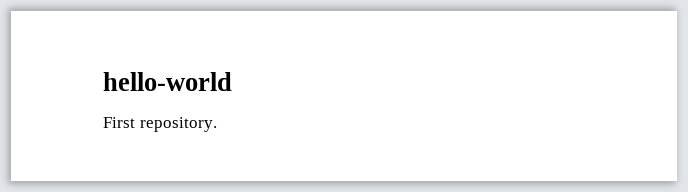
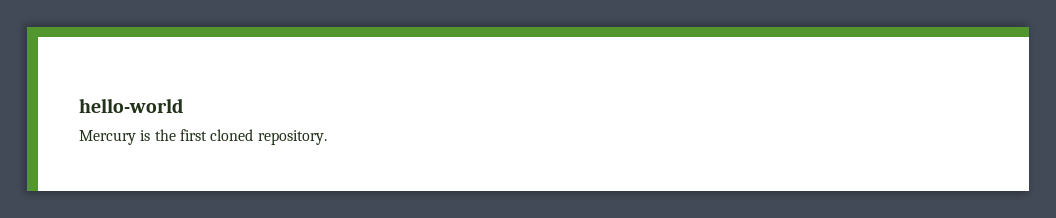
- First repository.
+ Mercury is the first cloned repository.

